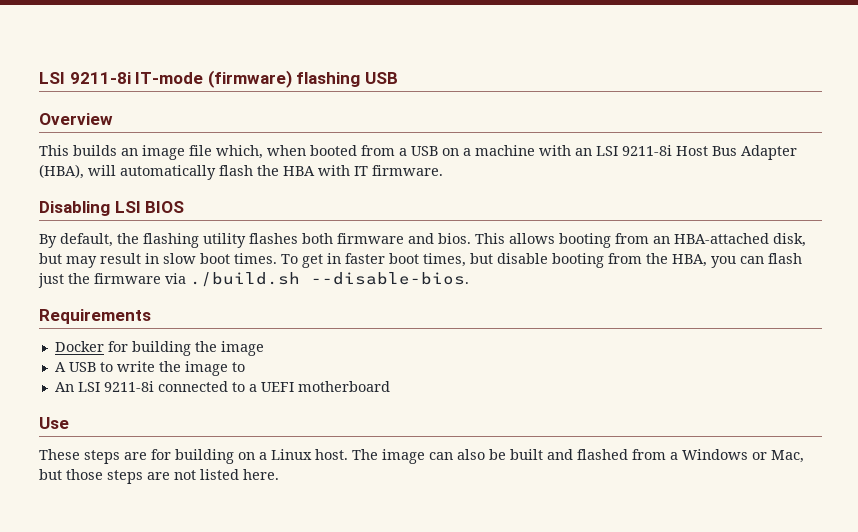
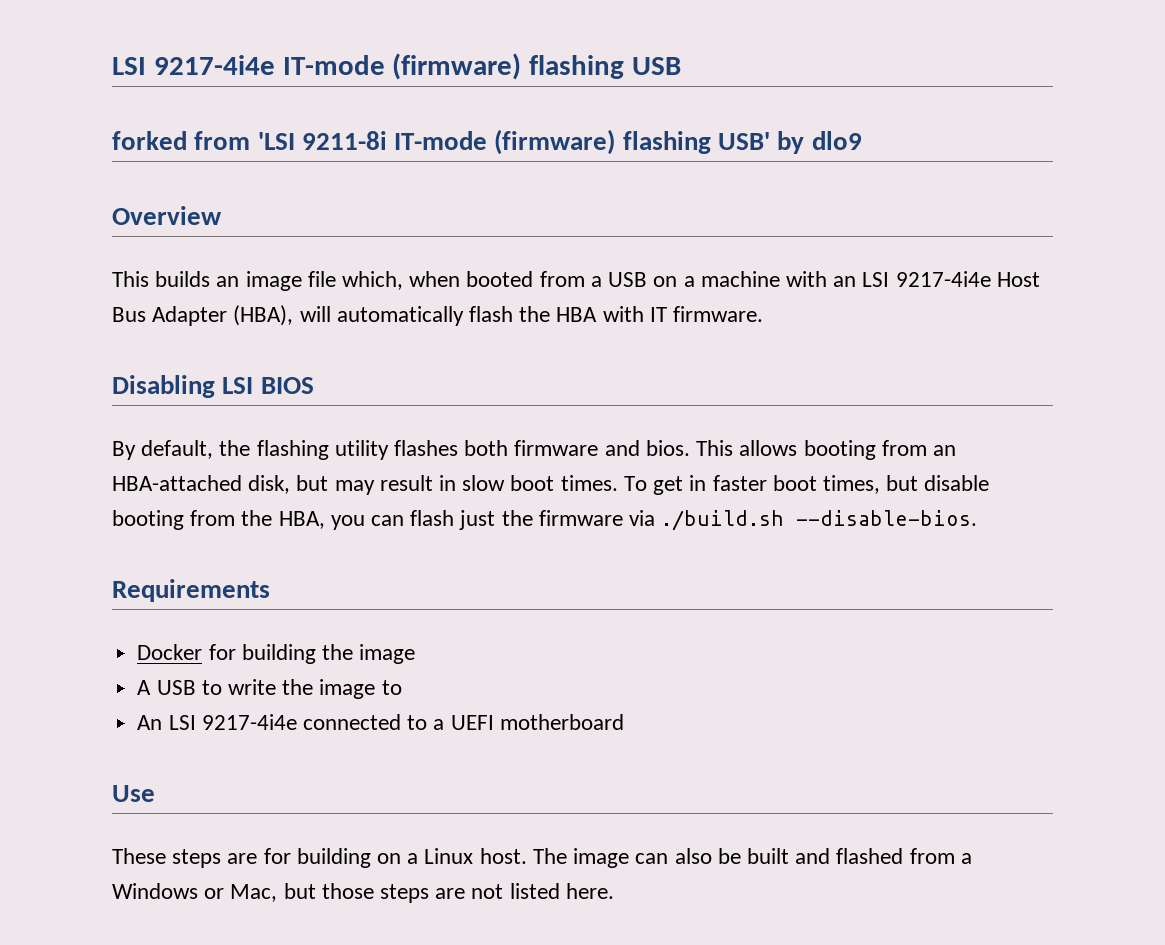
- LSI 9211-8i IT-mode (firmware) flashing USB
+ LSI 9217-4i4e IT-mode (firmware) flashing USB
+ forked from 'LSI 9211-8i IT-mode (firmware) flashing USB' by dlo9
- This builds an image file which, when booted from a USB on a machine with an LSI 9211-8i Host Bus Adapter (HBA), will automatically flash the HBA with IT firmware.
+ This builds an image file which, when booted from a USB on a machine with an LSI 9217-4i4e Host Bus Adapter (HBA), will automatically flash the HBA with IT firmware.
- An LSI 9211-8i connected to a UEFI motherboard
+ An LSI 9217-4i4e connected to a UEFI motherboard

